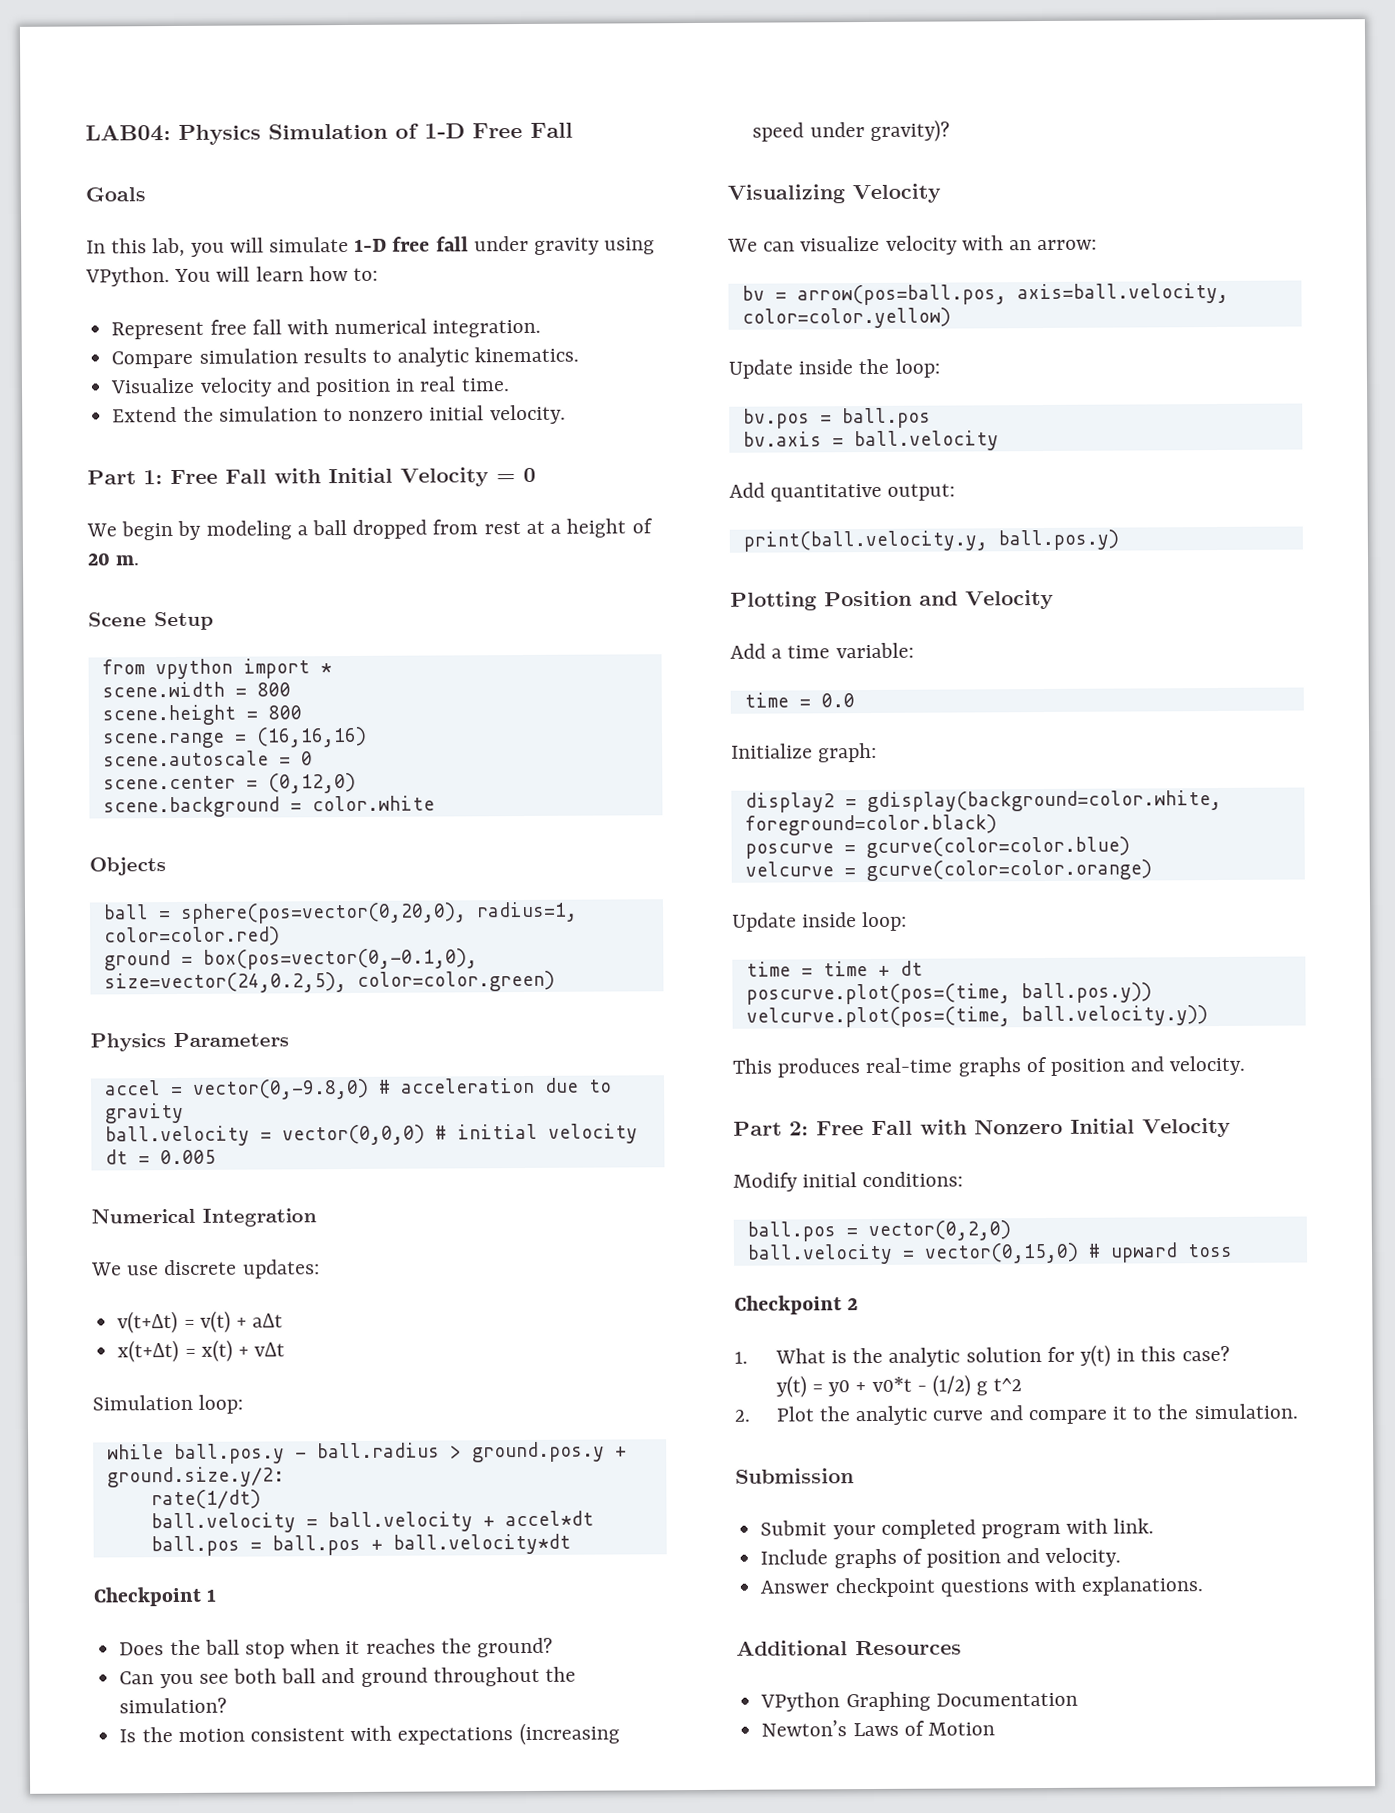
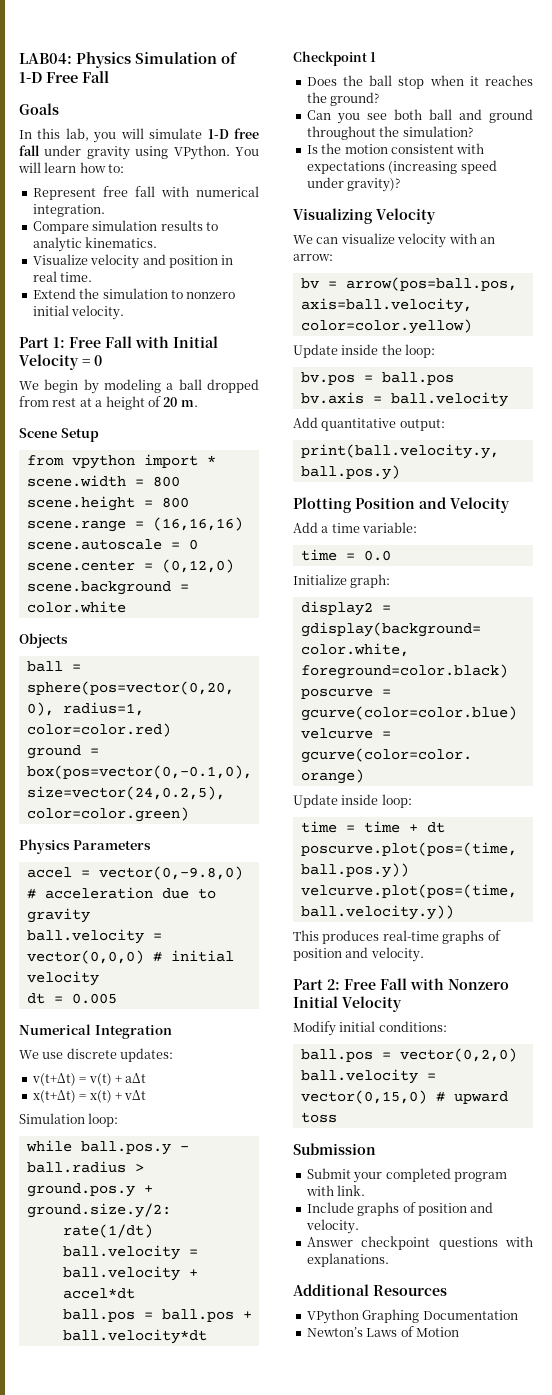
- Checkpoint 2
- 1. What is the analytic solution for y(t) in this case?
- y(t) = y0 + v0*t - (1/2) g t^2
- 2. Plot the analytic curve and compare it to the simulation.

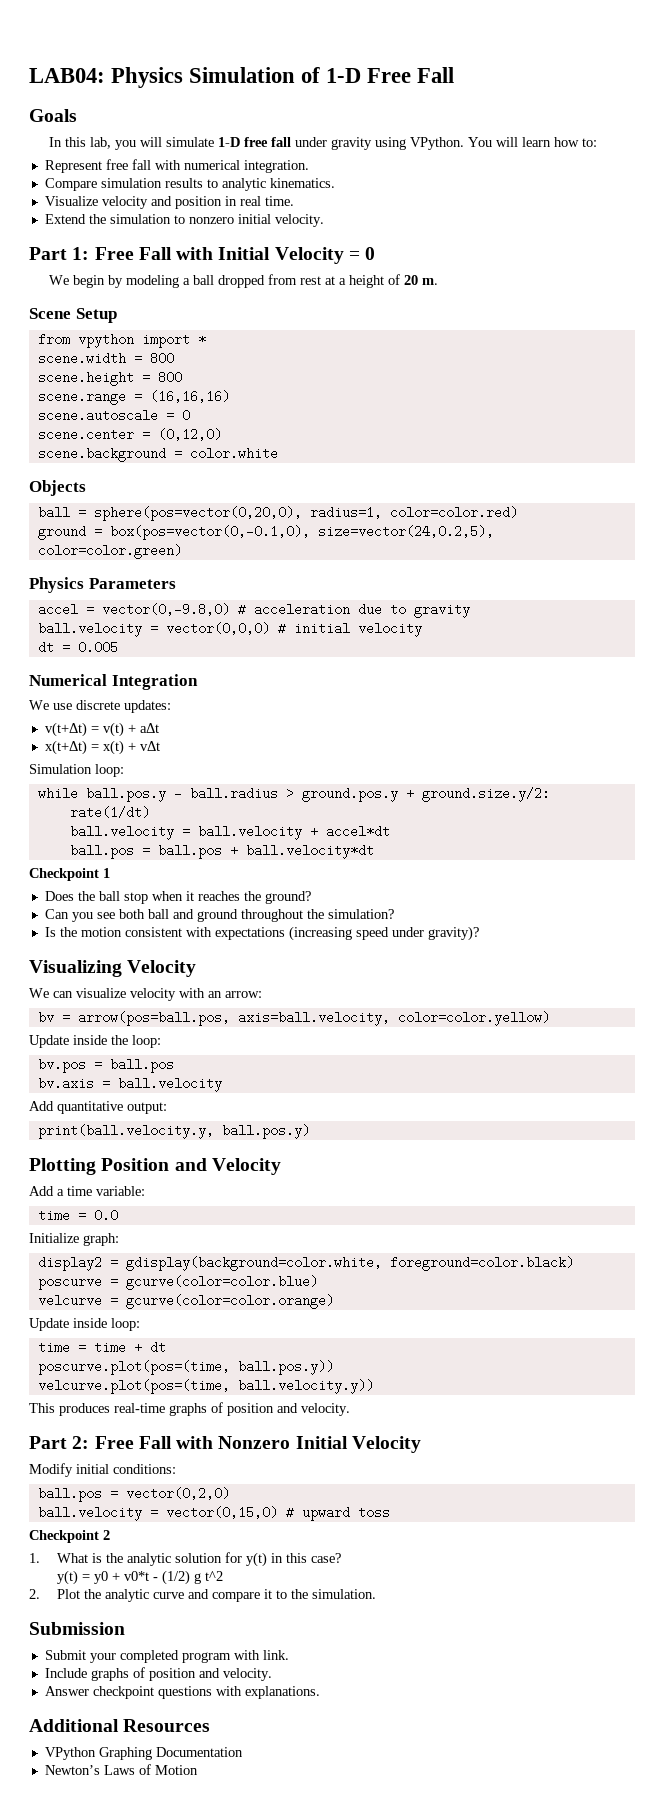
+ Checkpoint 2
+ 1. What is the analytic solution for y(t) in this case?
+ y(t) = y0 + v0*t - (1/2) g t^2
+ 2. Plot the analytic curve and compare it to the simulation.

